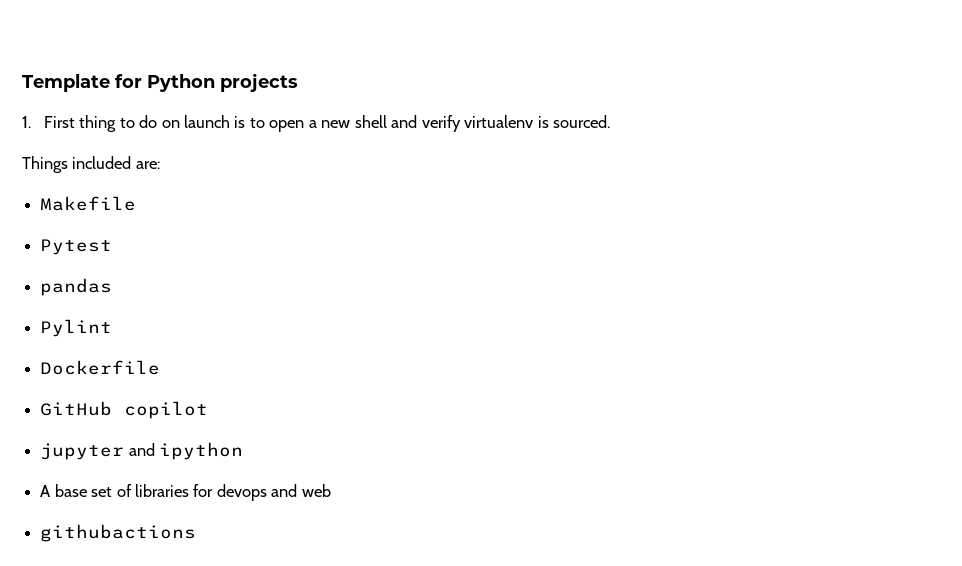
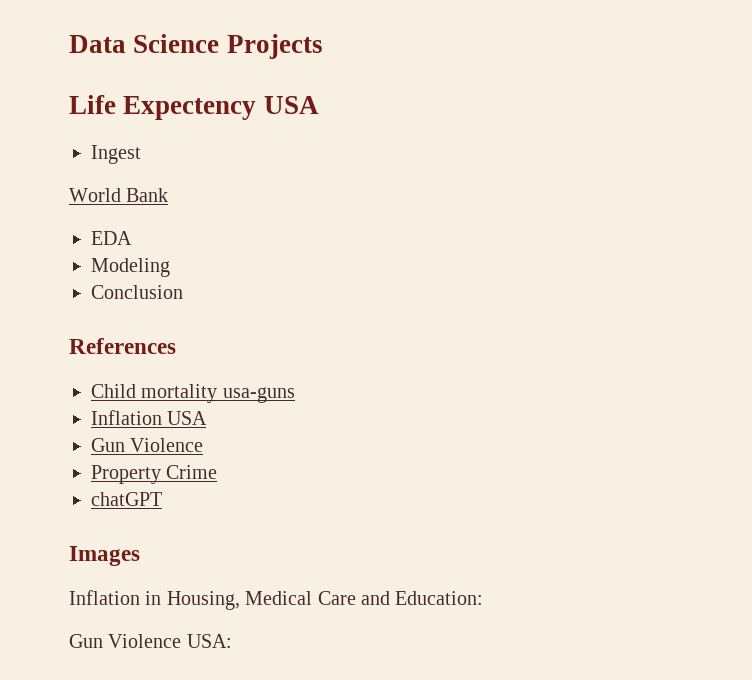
- Template for Python projects
- 1. First thing to do on launch is to open a new shell and verify virtualenv is sourced.
- Things included are:
- Makefile
- Pytest
- pandas
- Pylint
- Dockerfile
- GitHub copilot
- jupyter and ipython
- A base set of libraries for devops and web
- githubactions
+ Data Science Projects
+ Life Expectency USA
+ Ingest
+ World Bank
+ EDA
+ Modeling
+ Conclusion
+ References
+ Child mortality usa-guns
+ Inflation USA
+ Gun Violence
+ Property Crime
+ chatGPT
+ Images
+ Inflation in Housing, Medical Care and Education:
+ Gun Violence USA:

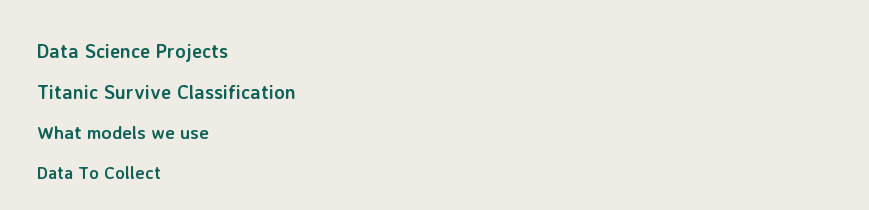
- Life Expectency USA
- Ingest
- World Bank
- EDA
- Modeling
- Conclusion
- References
- Child mortality usa-guns
- Inflation USA
- Gun Violence
- Property Crime
- chatGPT
- Images
- Inflation in Housing, Medical Care and Education:
- Gun Violence USA:
+ Titanic Survive Classification
+ What models we use
+ Data To Collect

